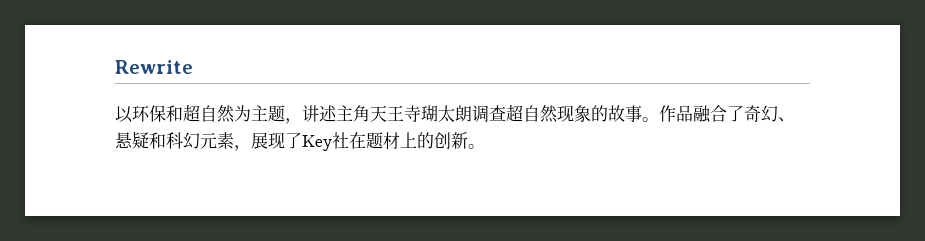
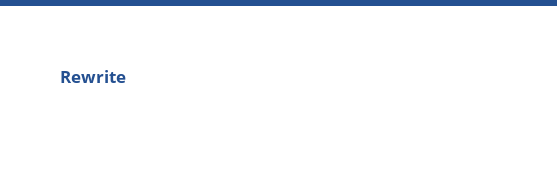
- 以环保和超自然为主题，讲述主角天王寺瑚太朗调查超自然现象的故事。作品融合了奇幻、悬疑和科幻元素，展现了Key社在题材上的创新。

